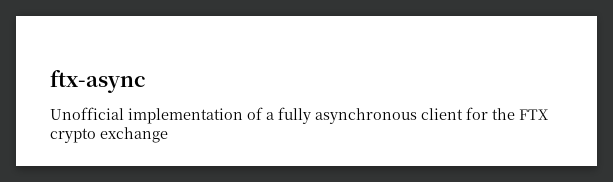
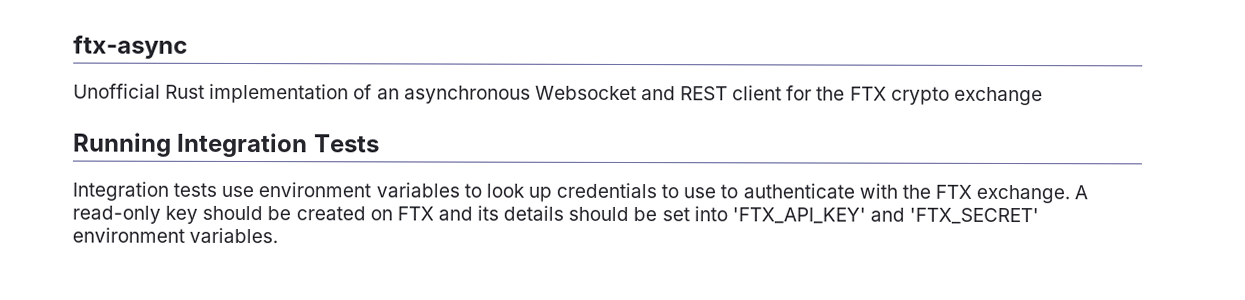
- Unofficial implementation of a fully asynchronous client for the FTX crypto exchange
+ Unofficial Rust implementation of an asynchronous Websocket and REST client for the FTX crypto exchange
+ Running Integration Tests
+ Integration tests use environment variables to look up credentials to use to authenticate with the FTX exchange. A read-only key should be created on FTX and its details should be set into 'FTX_API_KEY' and 'FTX_SECRET' environment variables.

